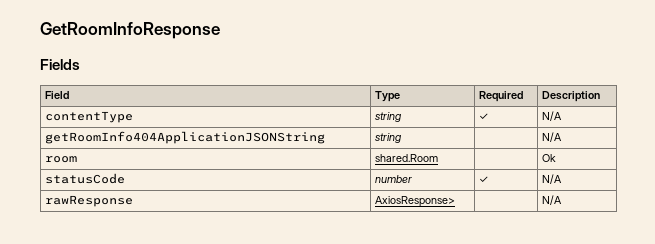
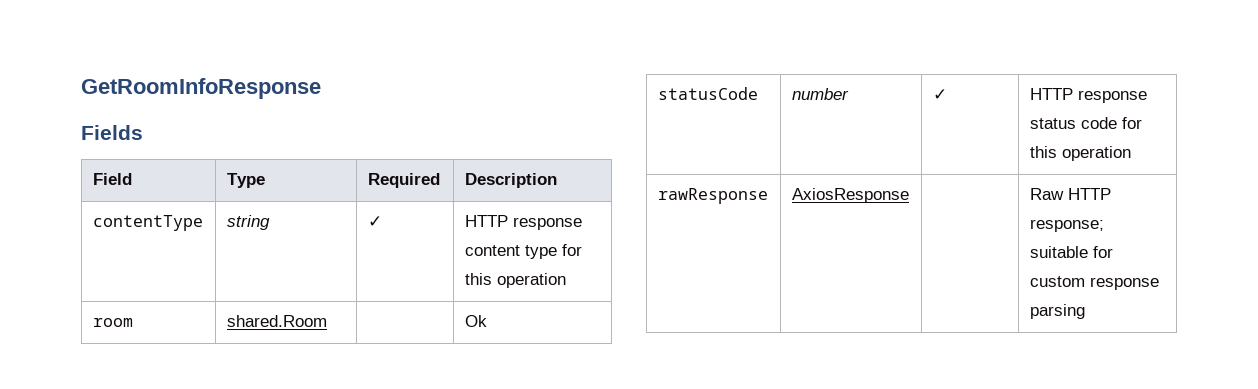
- contentType | string | ✓ | N/A
- getRoomInfo404ApplicationJSONString | string | | N/A
+ contentType | string | ✓ | HTTP response content type for this operation
- statusCode | number | ✓ | N/A
- rawResponse | AxiosResponse> | | N/A
+ statusCode | number | ✓ | HTTP response status code for this operation
+ rawResponse | AxiosResponse | | Raw HTTP response; suitable for custom response parsing

